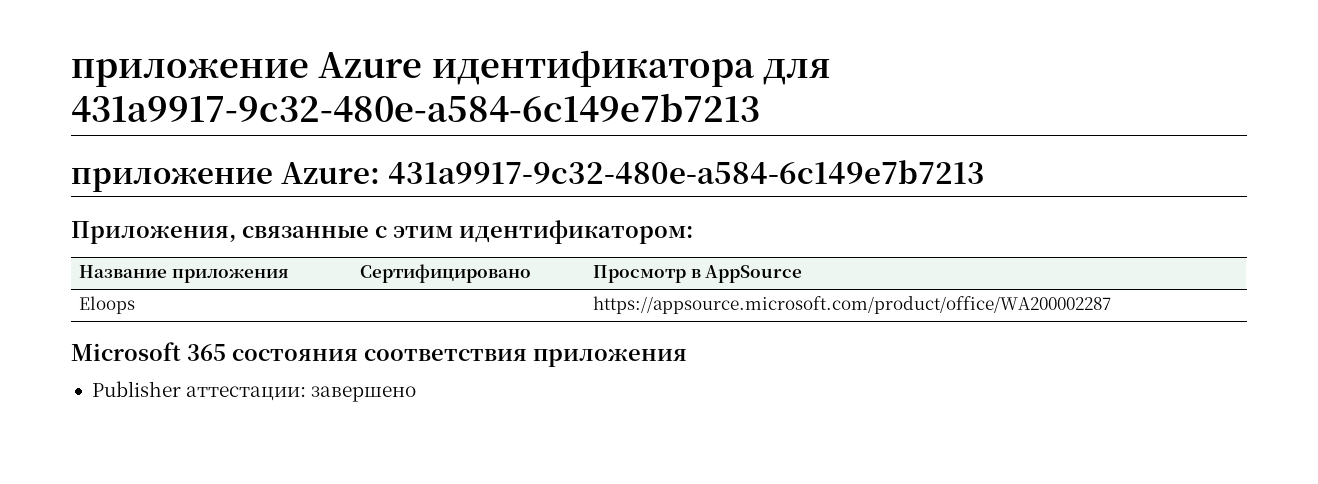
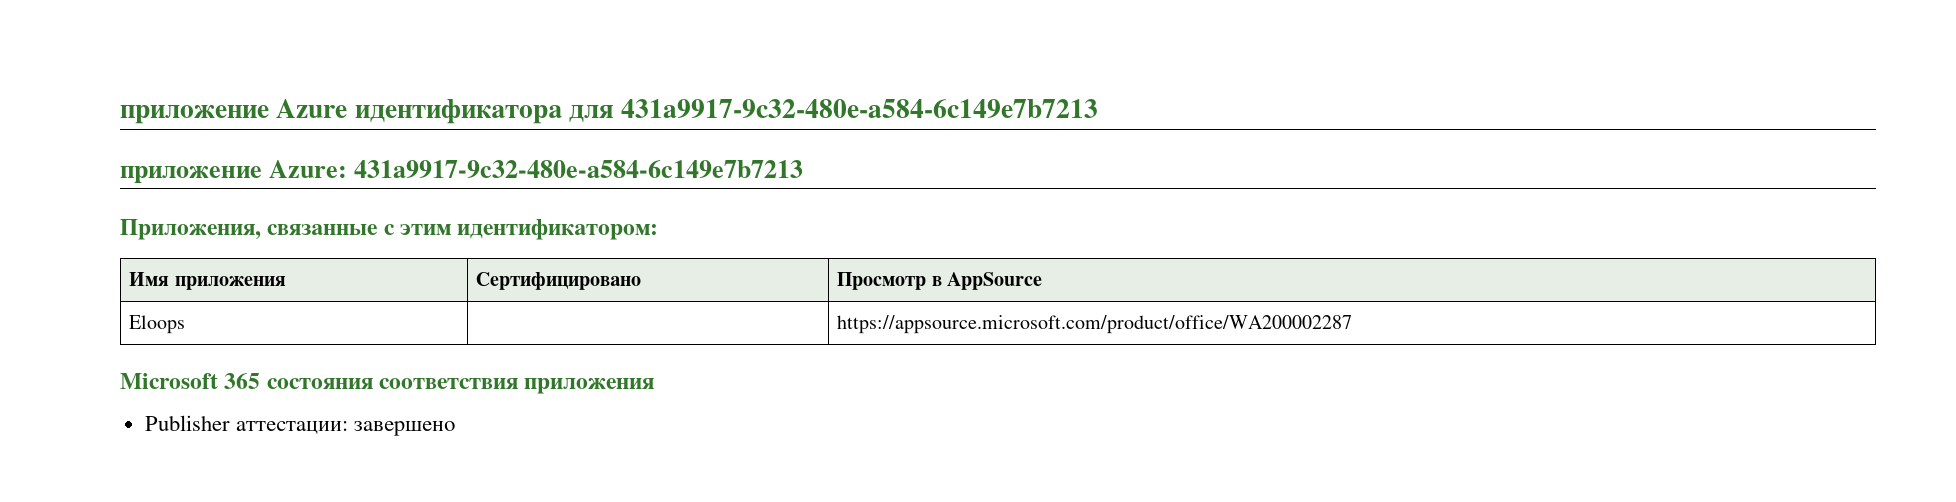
- Название приложения | Сертифицировано | Просмотр в AppSource
+ Имя приложения | Сертифицировано | Просмотр в AppSource

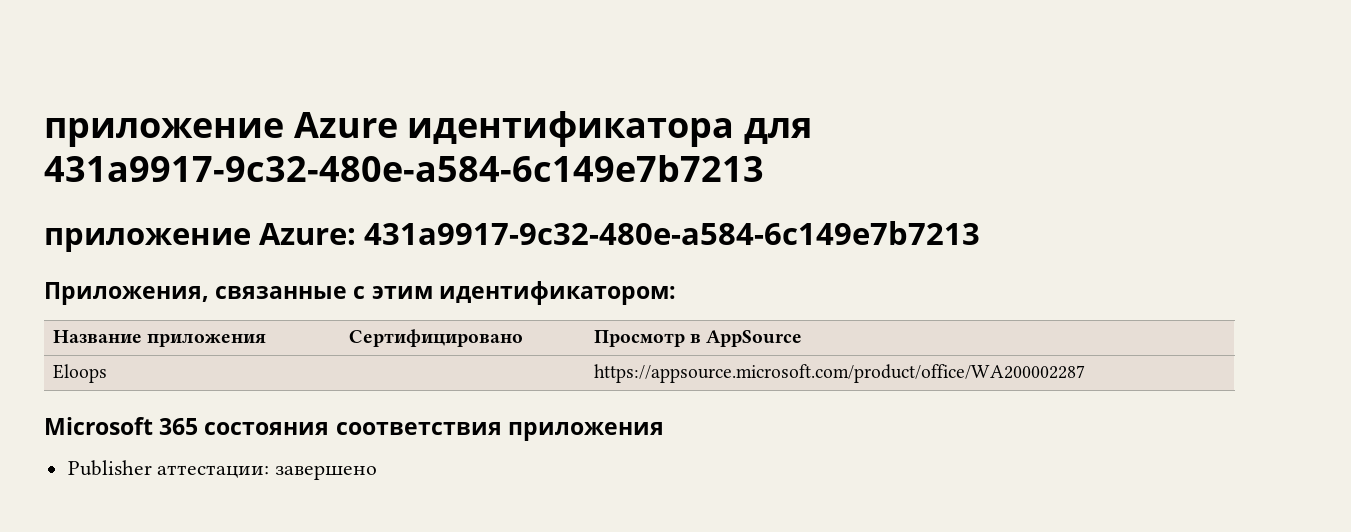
- Имя приложения | Сертифицировано | Просмотр в AppSource
+ Название приложения | Сертифицировано | Просмотр в AppSource

